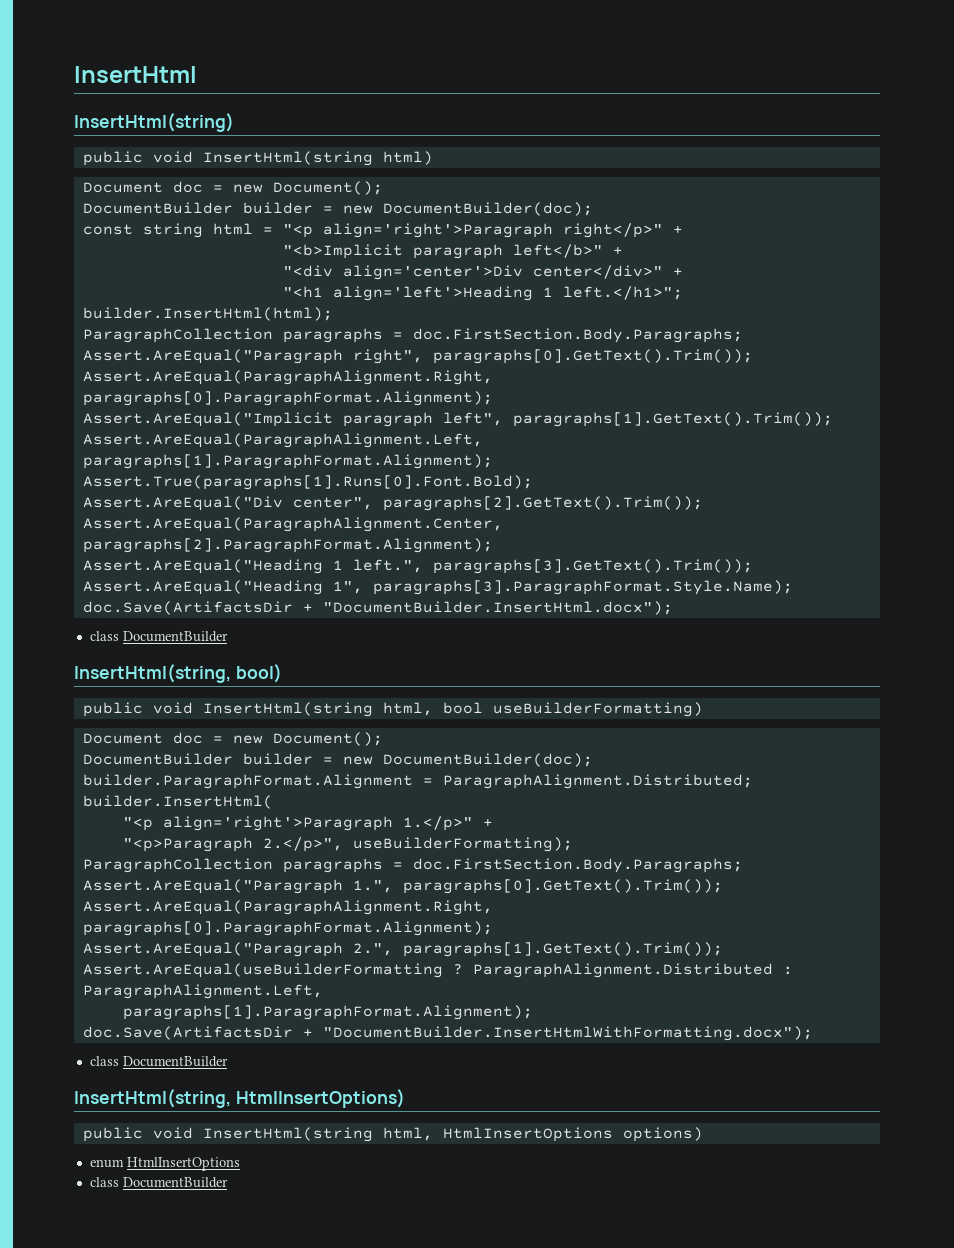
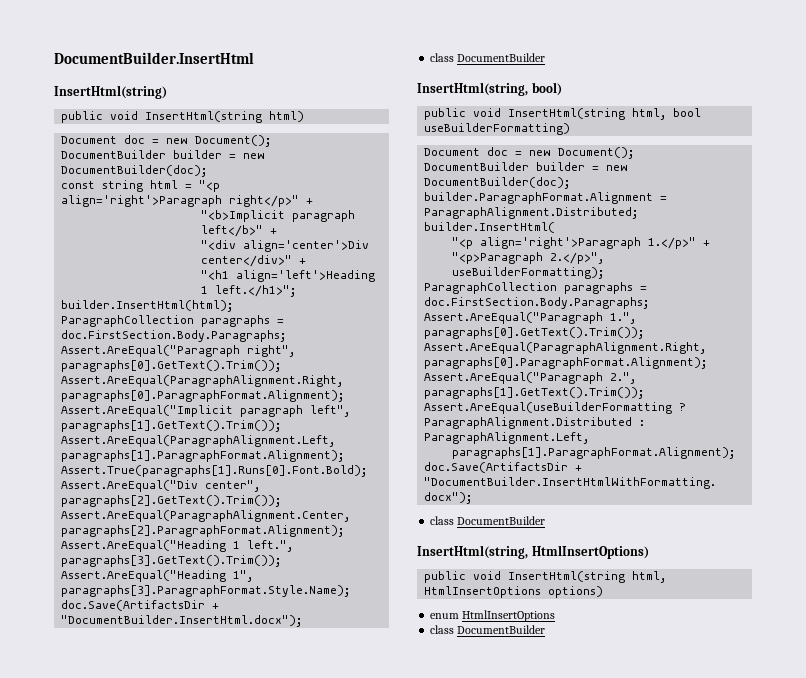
- InsertHtml
+ DocumentBuilder.InsertHtml

